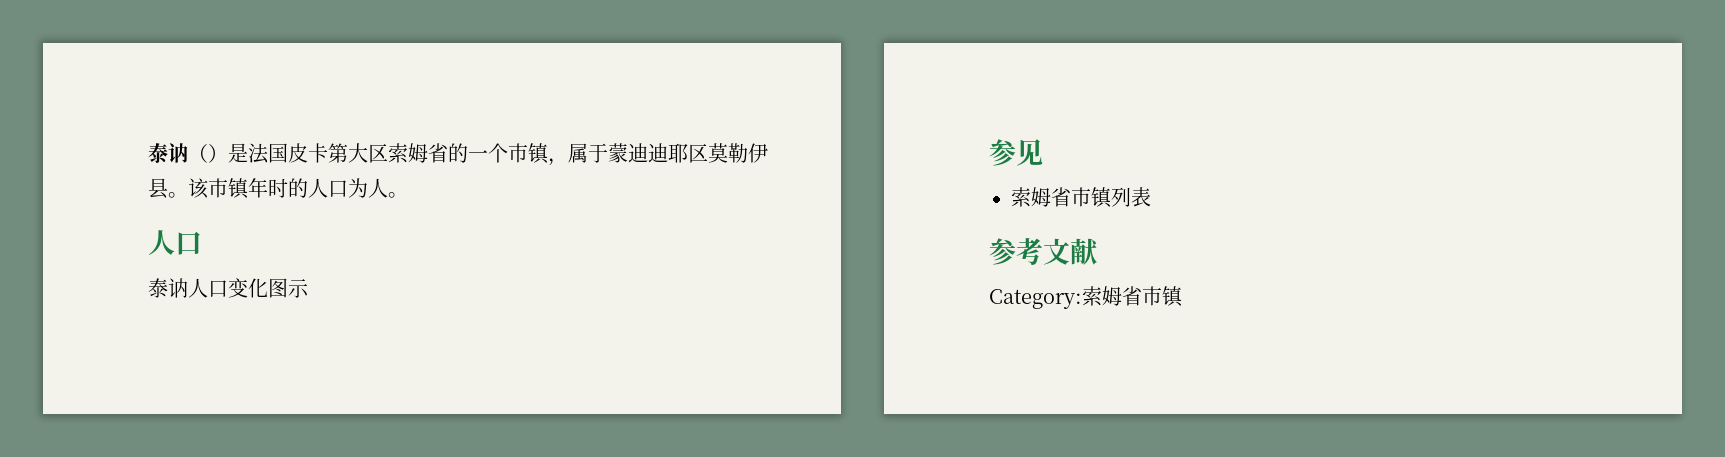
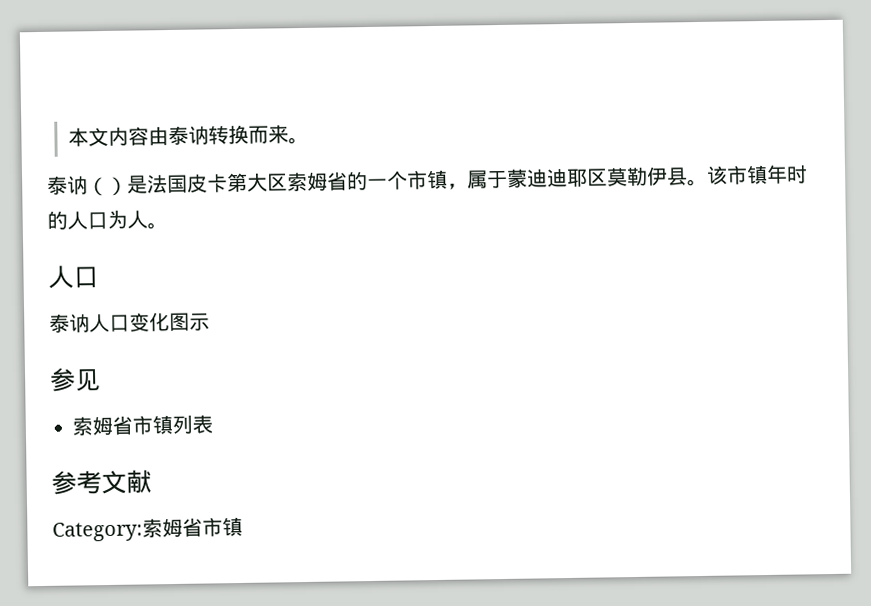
+ 本文内容由泰讷转换而来。

